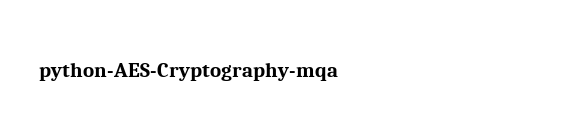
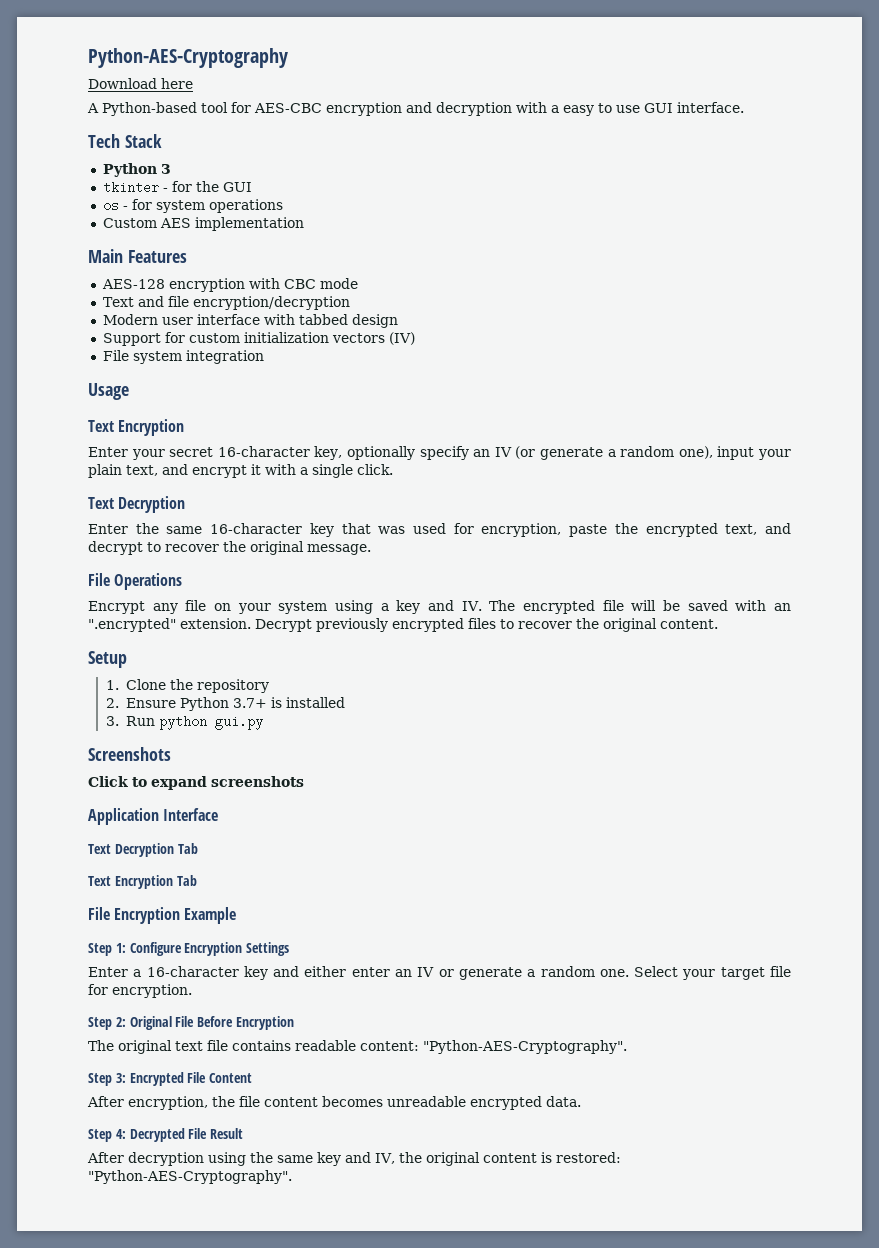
- python-AES-Cryptography-mqa
+ Python-AES-Cryptography
+ Download here
+ A Python-based tool for AES-CBC encryption and decryption with a easy to use GUI interface.
+ Tech Stack
+ Python 3
+ tkinter - for the GUI
+ os - for system operations
+ Custom AES implementation
+ Main Features
+ AES-128 encryption with CBC mode
+ Text and file encryption/decryption
+ Modern user interface with tabbed design
+ Support for custom initialization vectors (IV)
+ File system integration
+ Usage
+ Text Encryption
+ Enter your secret 16-character key, optionally specify an IV (or generate a random one), input your plain text, and encrypt it with a single click.
+ Text Decryption
+ Enter the same 16-character key that was used for encryption, paste the encrypted text, and decrypt to recover the original message.
+ File Operations
+ Encrypt any file on your system using a key and IV. The encrypted file will be saved with an ".encrypted" extension. Decrypt previously encrypted files to recover the original content.
+ Setup
+ 1. Clone the repository
+ 2. Ensure Python 3.7+ is installed
+ 3. Run python gui.py
+ Screenshots
+ Click to expand screenshots
+ Application Interface
+ Text Decryption Tab
+ Text Encryption Tab
+ File Encryption Example
+ Step 1: Configure Encryption Settings
+ Enter a 16-character key and either enter an IV or generate a random one. Select your target file for encryption.
+ Step 2: Original File Before Encryption
+ The original text file contains readable content: "Python-AES-Cryptography".
+ Step 3: Encrypted File Content
+ After encryption, the file content becomes unreadable encrypted data.
+ Step 4: Decrypted File Result
+ After decryption using the same key and IV, the original content is restored: "Python-AES-Cryptography".

